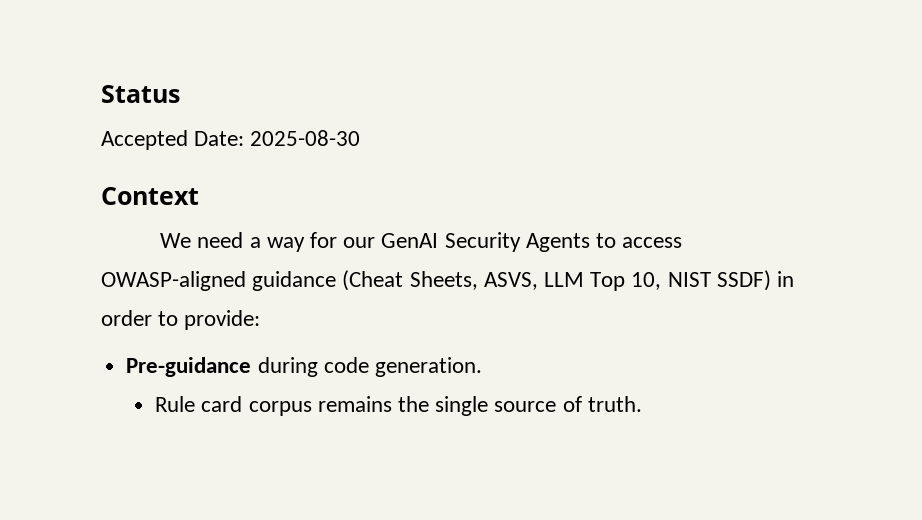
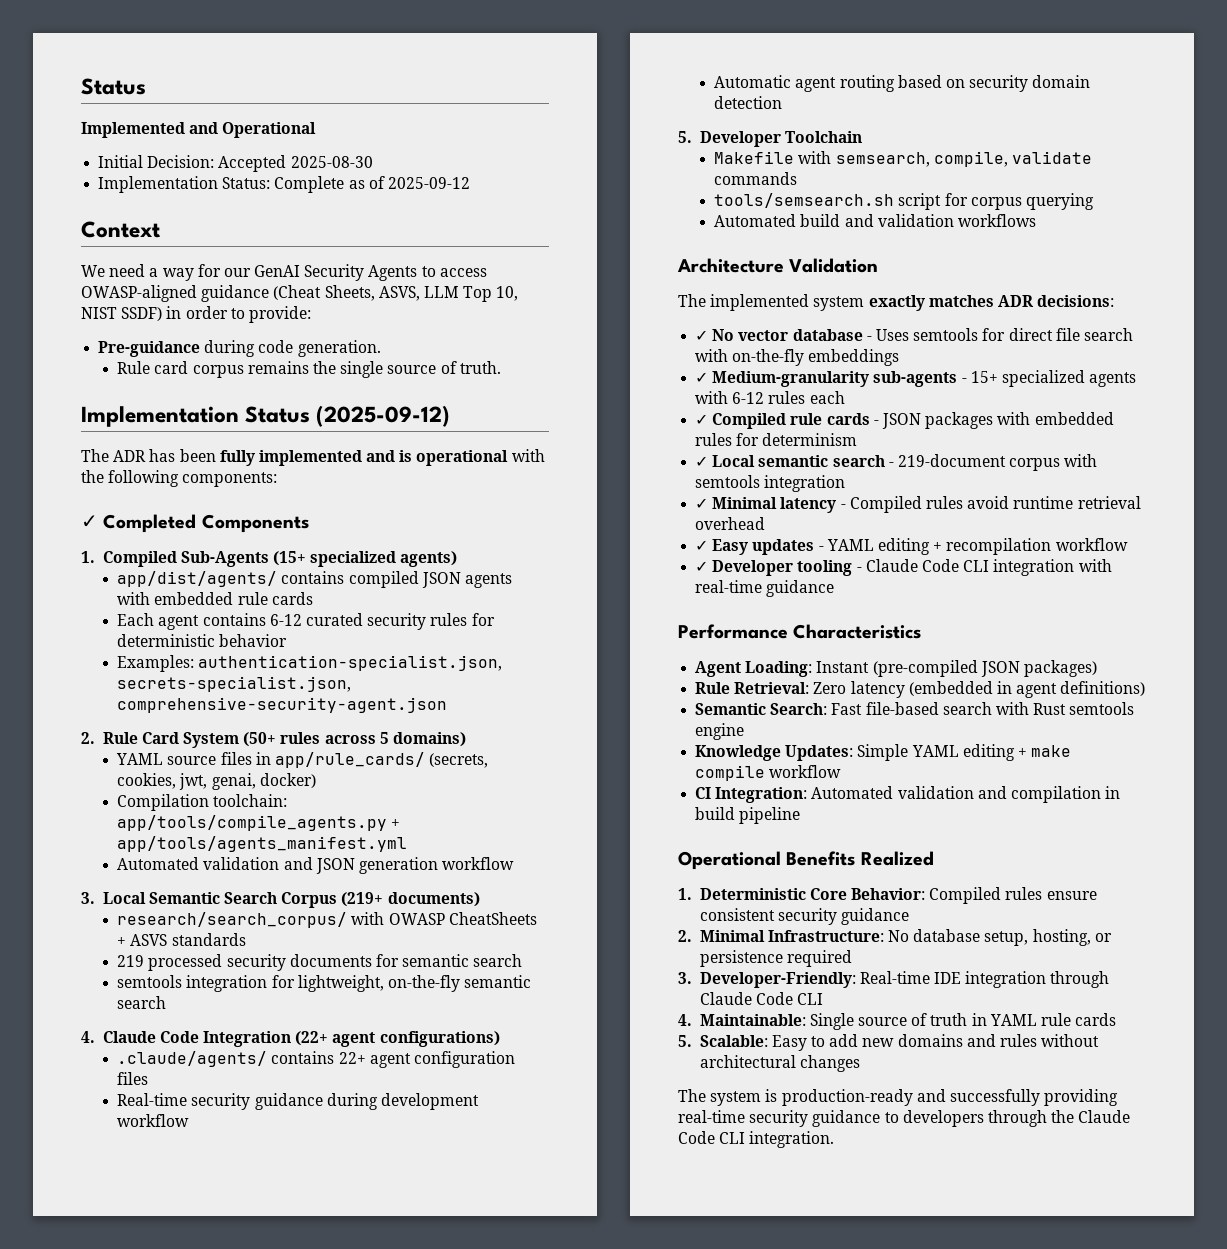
- Accepted Date: 2025-08-30
+ Implemented and Operational
+ Initial Decision: Accepted 2025-08-30
+ Implementation Status: Complete as of 2025-09-12
+ Implementation Status (2025-09-12)
+ The ADR has been fully implemented and is operational with the following components:
+ ✓ Completed Components
+ 1. Compiled Sub-Agents (15+ specialized agents)
+ app/dist/agents/ contains compiled JSON agents with embedded rule cards
+ Each agent contains 6-12 curated security rules for deterministic behavior
+ Examples: authentication-specialist.json, secrets-specialist.json, comprehensive-security-agent.json
+ 2. Rule Card System (50+ rules across 5 domains)
+ YAML source files in app/rule_cards/ (secrets, cookies, jwt, genai, docker)
+ Compilation toolchain: app/tools/compile_agents.py + app/tools/agents_manifest.yml
+ Automated validation and JSON generation workflow
+ 3. Local Semantic Search Corpus (219+ documents)
+ research/search_corpus/ with OWASP CheatSheets + ASVS standards
+ 219 processed security documents for semantic search
+ semtools integration for lightweight, on-the-fly semantic search
+ 4. Claude Code Integration (22+ agent configurations)
+ .claude/agents/ contains 22+ agent configuration files
+ Real-time security guidance during development workflow
+ Automatic agent routing based on security domain detection
+ 5. Developer Toolchain
+ Makefile with semsearch, compile, validate commands
+ tools/semsearch.sh script for corpus querying
+ Automated build and validation workflows
+ Architecture Validation
+ The implemented system exactly matches ADR decisions:
+ ✓ No vector database - Uses semtools for direct file search with on-the-fly embeddings
+ ✓ Medium-granularity sub-agents - 15+ specialized agents with 6-12 rules each
+ ✓ Compiled rule cards - JSON packages with embedded rules for determinism
+ ✓ Local semantic search - 219-document corpus with semtools integration
+ ✓ Minimal latency - Compiled rules avoid runtime retrieval overhead
+ ✓ Easy updates - YAML editing + recompilation workflow
+ ✓ Developer tooling - Claude Code CLI integration with real-time guidance
+ Performance Characteristics
+ Agent Loading: Instant (pre-compiled JSON packages)
+ Rule Retrieval: Zero latency (embedded in agent definitions)
+ Semantic Search: Fast file-based search with Rust semtools engine
+ Knowledge Updates: Simple YAML editing + make compile workflow
+ CI Integration: Automated validation and compilation in build pipeline
+ Operational Benefits Realized
+ 1. Deterministic Core Behavior: Compiled rules ensure consistent security guidance
+ 2. Minimal Infrastructure: No database setup, hosting, or persistence required
+ 3. Developer-Friendly: Real-time IDE integration through Claude Code CLI
+ 4. Maintainable: Single source of truth in YAML rule cards
+ 5. Scalable: Easy to add new domains and rules without architectural changes
+ The system is production-ready and successfully providing real-time security guidance to developers through the Claude Code CLI integration.

